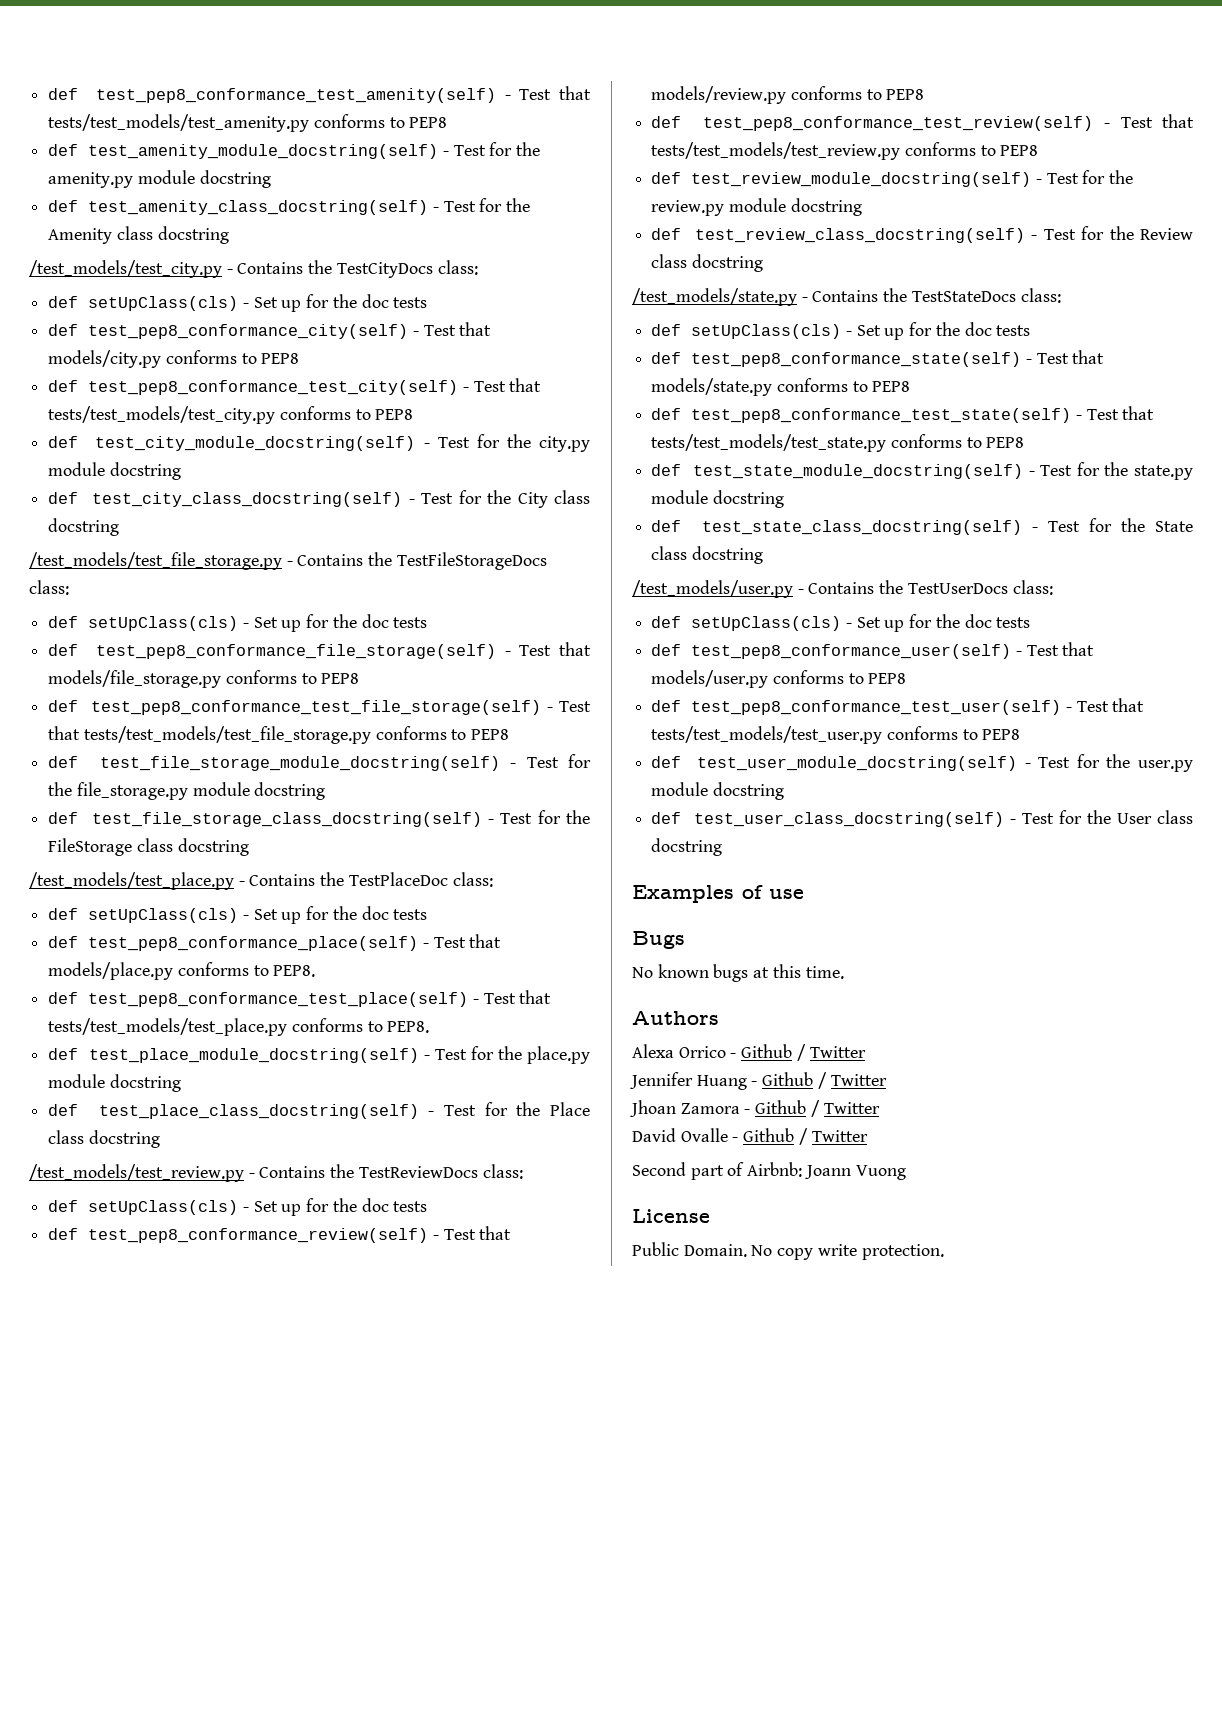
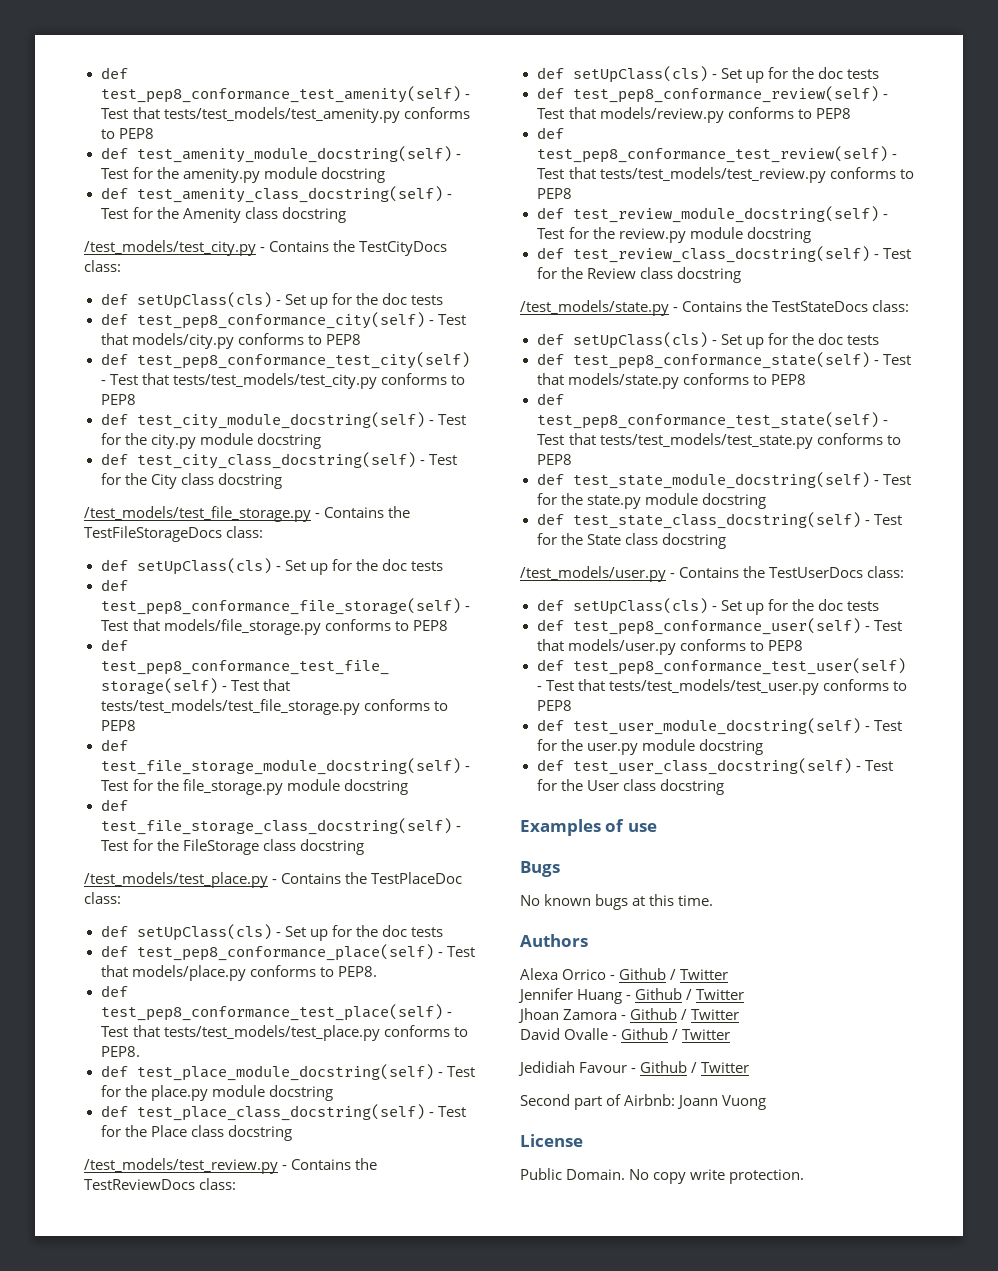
+ Jedidiah Favour - Github / Twitter

